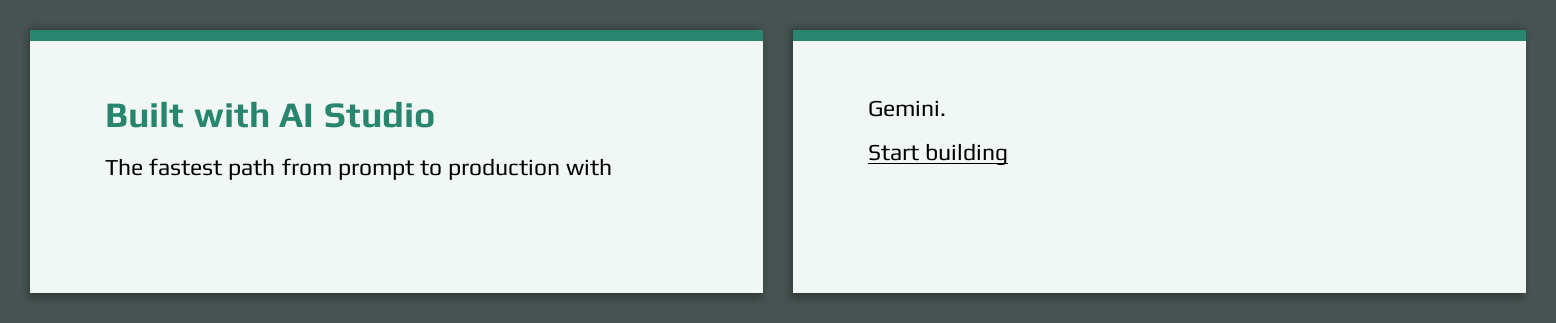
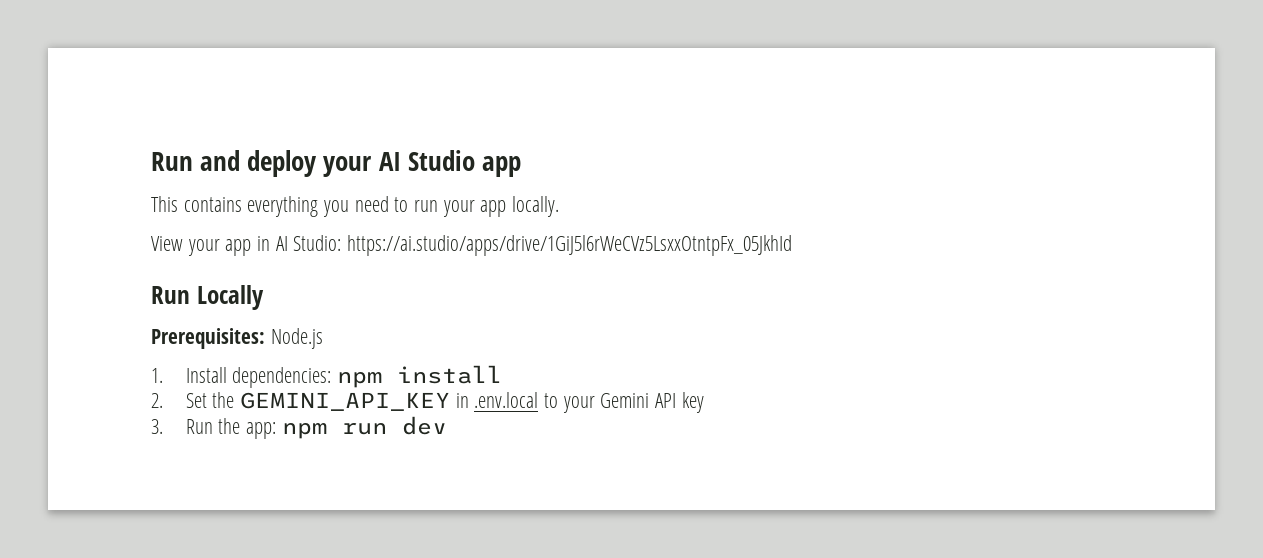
- Built with AI Studio
- The fastest path from prompt to production with Gemini.
- Start building
+ Run and deploy your AI Studio app
+ This contains everything you need to run your app locally.
+ View your app in AI Studio: https://ai.studio/apps/drive/1GiJ5l6rWeCVz5LsxxOtntpFx_05JkhId
+ Run Locally
+ Prerequisites: Node.js
+ 1. Install dependencies: npm install
+ 2. Set the GEMINI_API_KEY in .env.local to your Gemini API key
+ 3. Run the app: npm run dev

